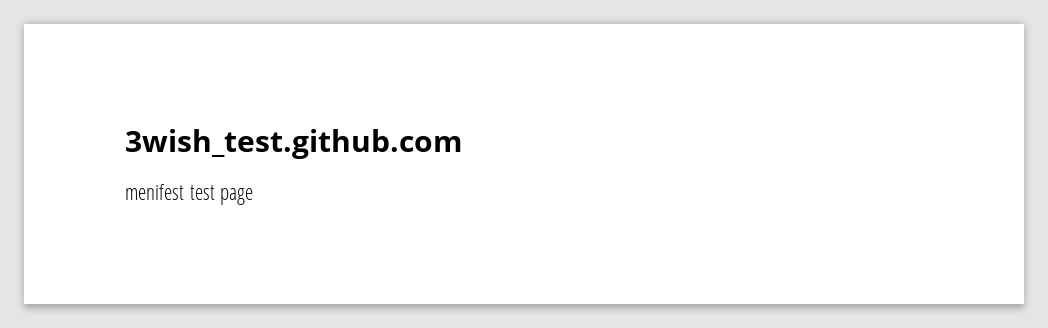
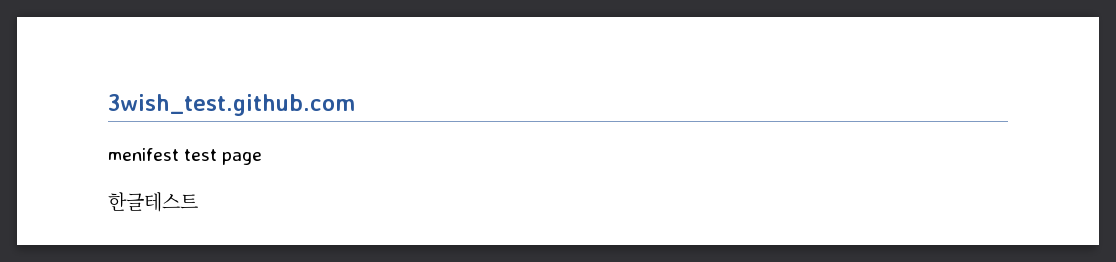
+ 한글테스트

